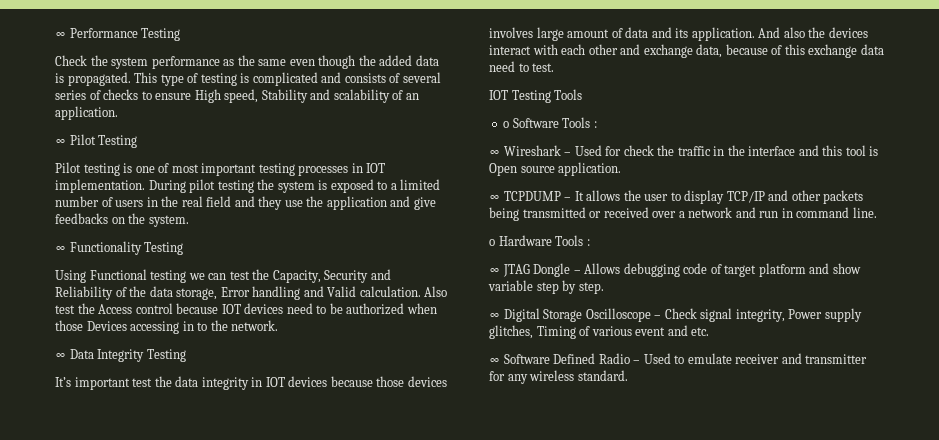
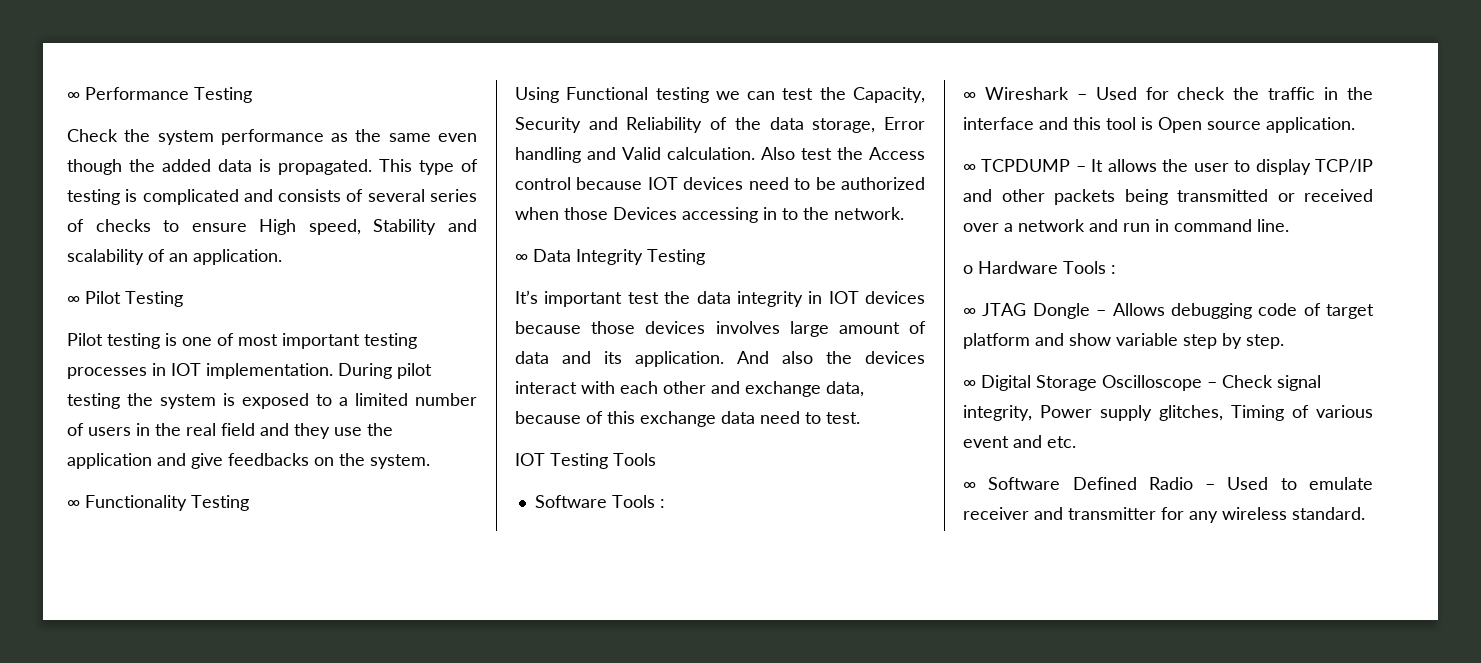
- o Software Tools :
+ Software Tools :

